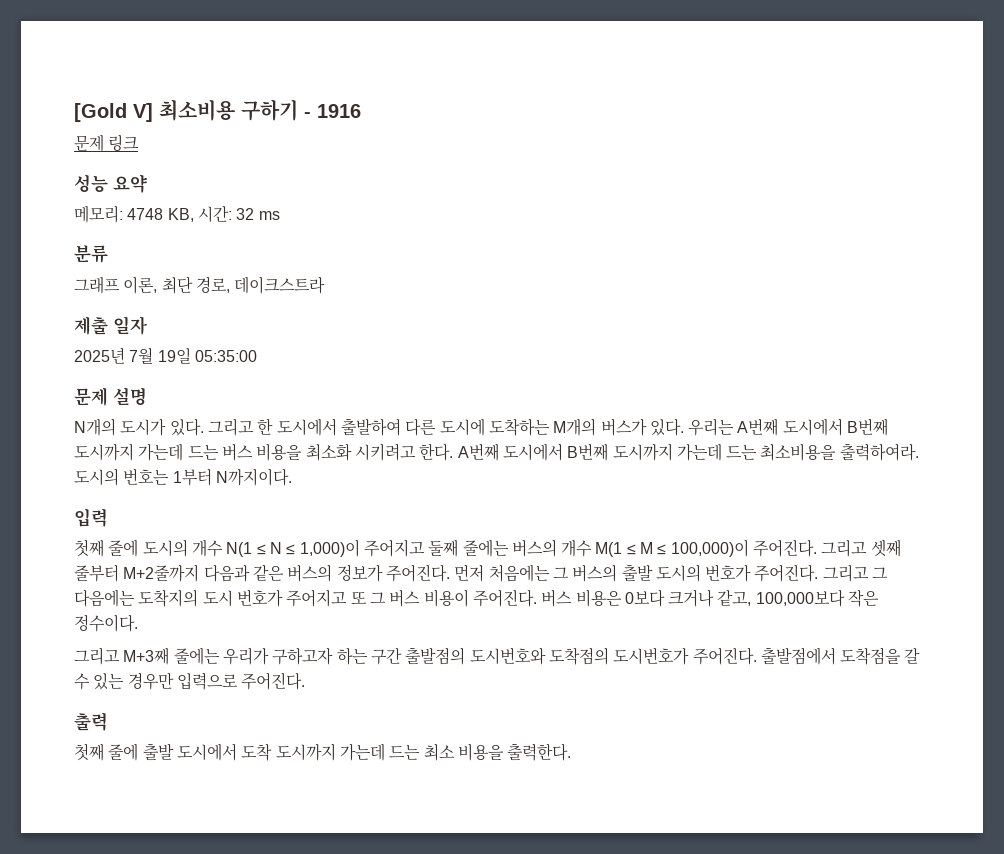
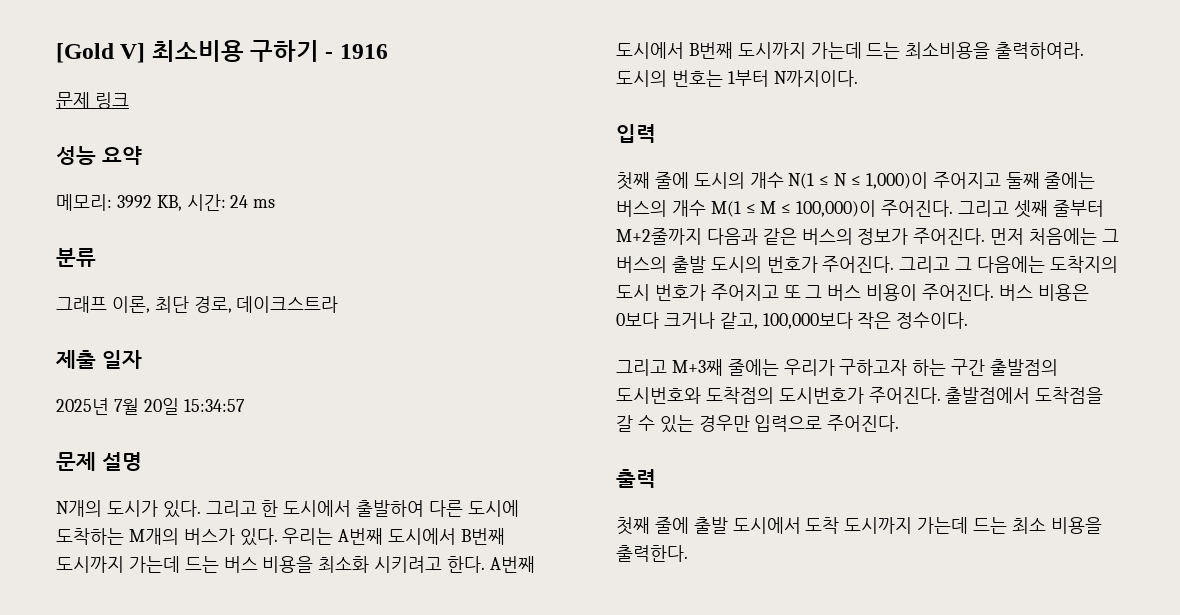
- 메모리: 4748 KB, 시간: 32 ms
+ 메모리: 3992 KB, 시간: 24 ms
- 2025년 7월 19일 05:35:00
+ 2025년 7월 20일 15:34:57

